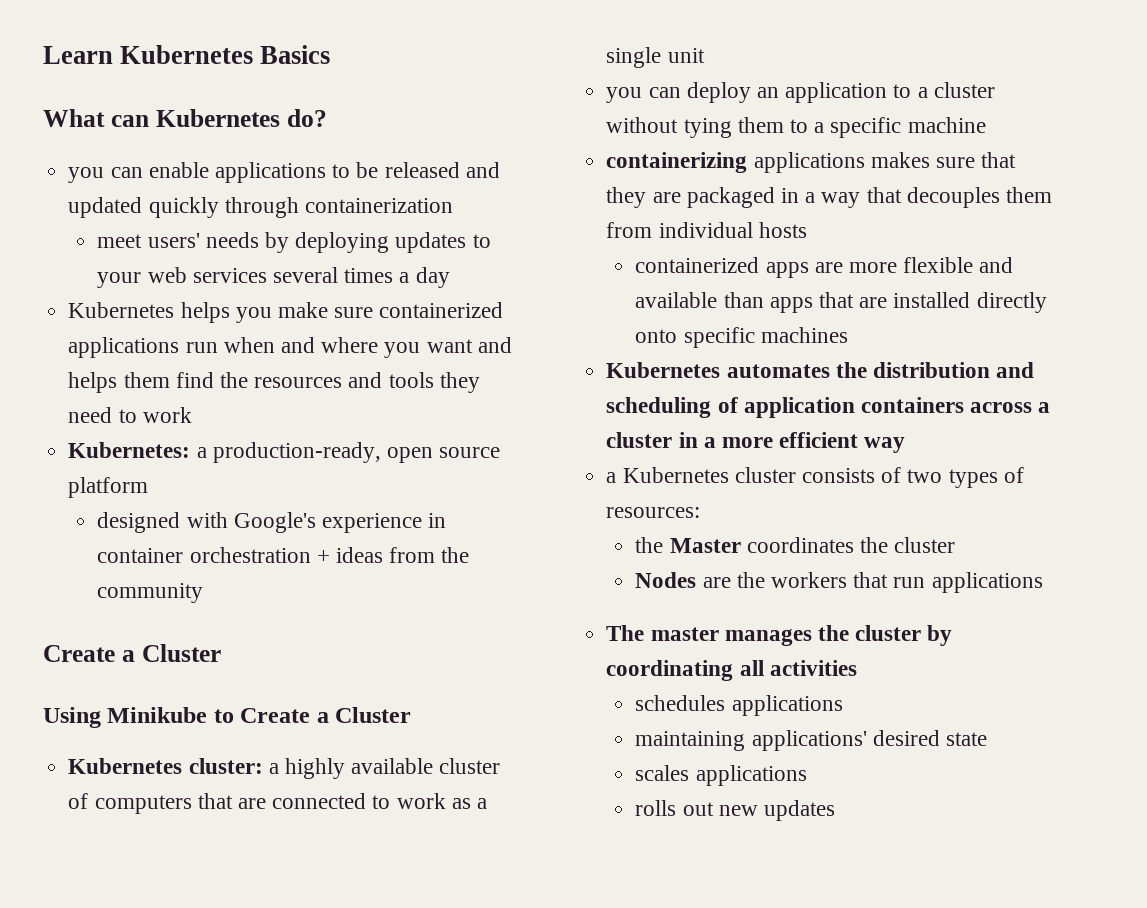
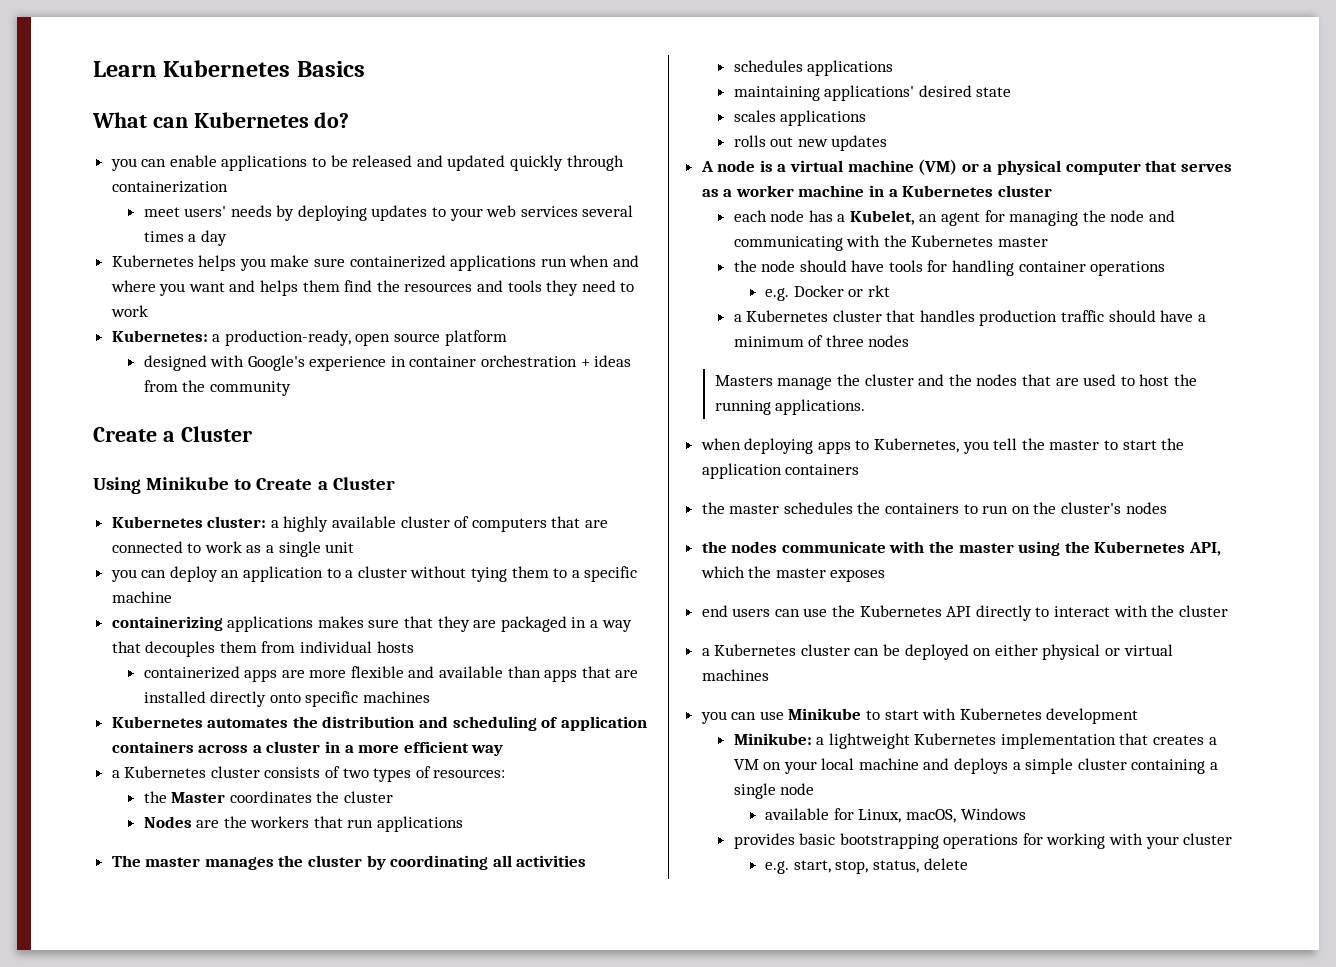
+ A node is a virtual machine (VM) or a physical computer that serves as a worker machine in a Kubernetes cluster
+ each node has a Kubelet, an agent for managing the node and communicating with the Kubernetes master
+ the node should have tools for handling container operations
+ e.g. Docker or rkt
+ a Kubernetes cluster that handles production traffic should have a minimum of three nodes
+ Masters manage the cluster and the nodes that are used to host the running applications.
+ when deploying apps to Kubernetes, you tell the master to start the application containers
+ the master schedules the containers to run on the cluster's nodes
+ the nodes communicate with the master using the Kubernetes API, which the master exposes
+ end users can use the Kubernetes API directly to interact with the cluster
+ a Kubernetes cluster can be deployed on either physical or virtual machines
+ you can use Minikube to start with Kubernetes development
+ Minikube: a lightweight Kubernetes implementation that creates a VM on your local machine and deploys a simple cluster containing a single node
+ available for Linux, macOS, Windows
+ provides basic bootstrapping operations for working with your cluster
+ e.g. start, stop, status, delete

